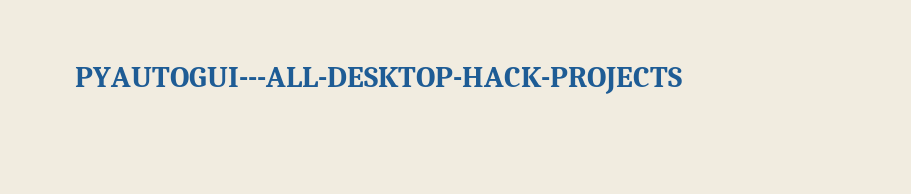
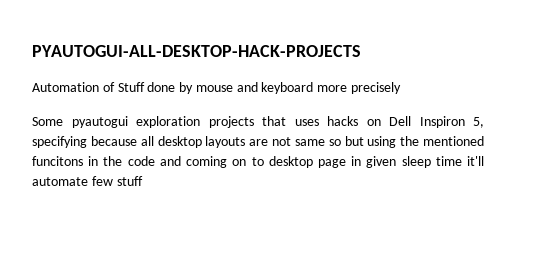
- PYAUTOGUI---ALL-DESKTOP-HACK-PROJECTS
+ PYAUTOGUI-ALL-DESKTOP-HACK-PROJECTS
+ Automation of Stuff done by mouse and keyboard more precisely
+ Some pyautogui exploration projects that uses hacks on Dell Inspiron 5, specifying because all desktop layouts are not same so but using the mentioned funcitons in the code and coming on to desktop page in given sleep time it'll automate few stuff

